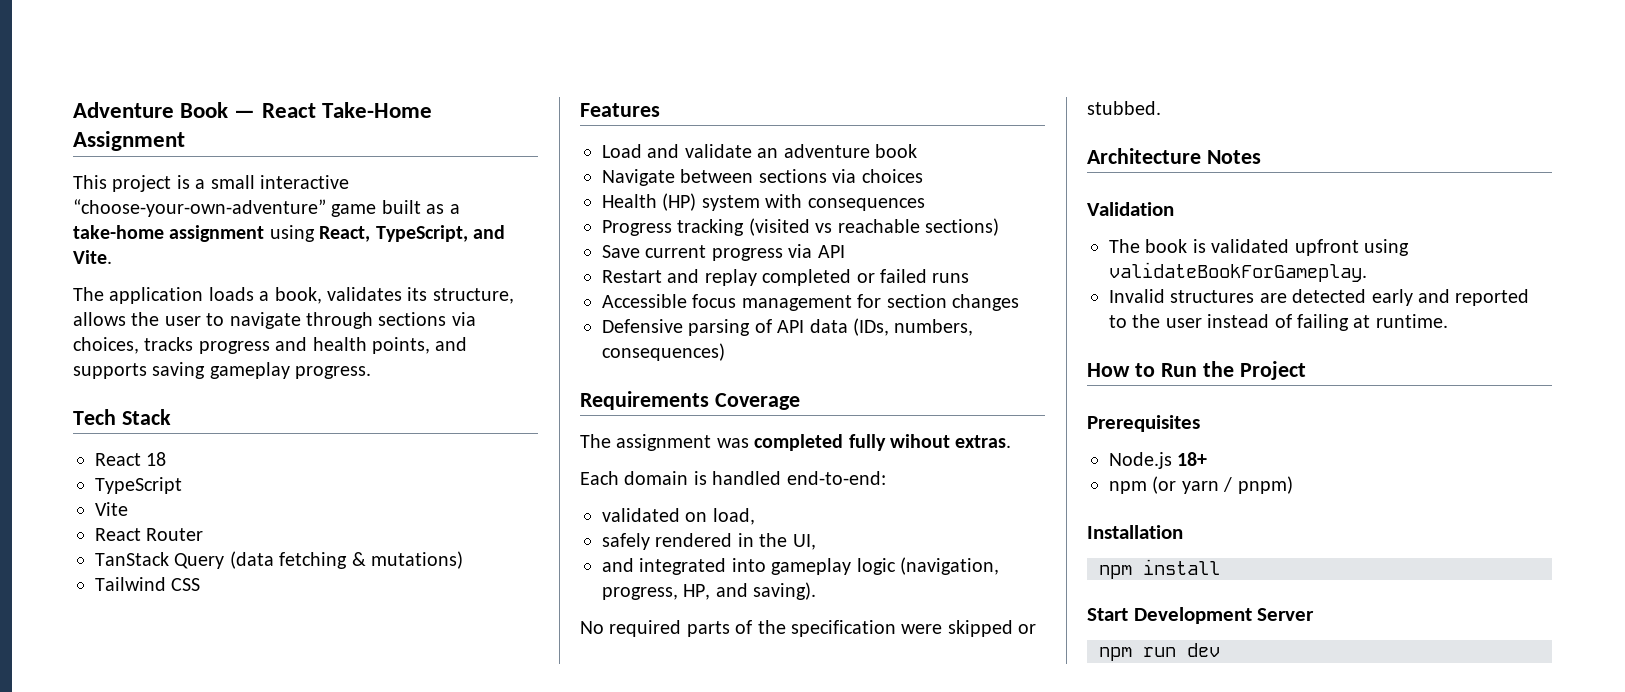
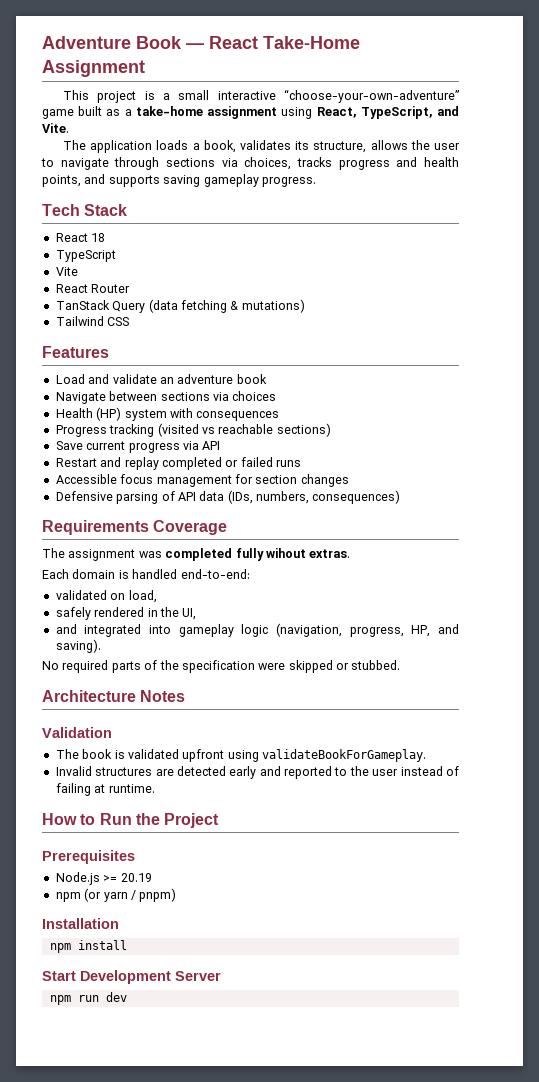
- Node.js 18+
+ Node.js >= 20.19

